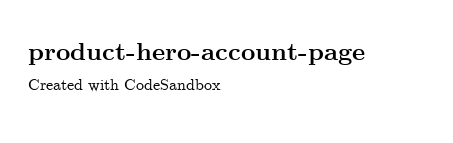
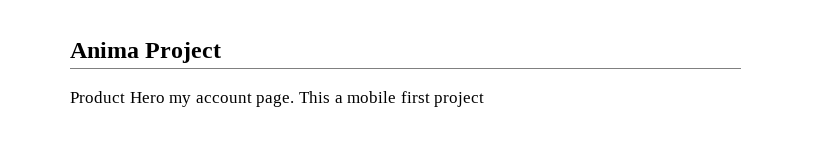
- product-hero-account-page
- Created with CodeSandbox
+ Anima Project
+ Product Hero my account page. This a mobile first project

